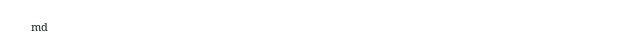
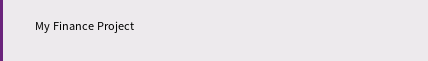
- md
+ My Finance Project

